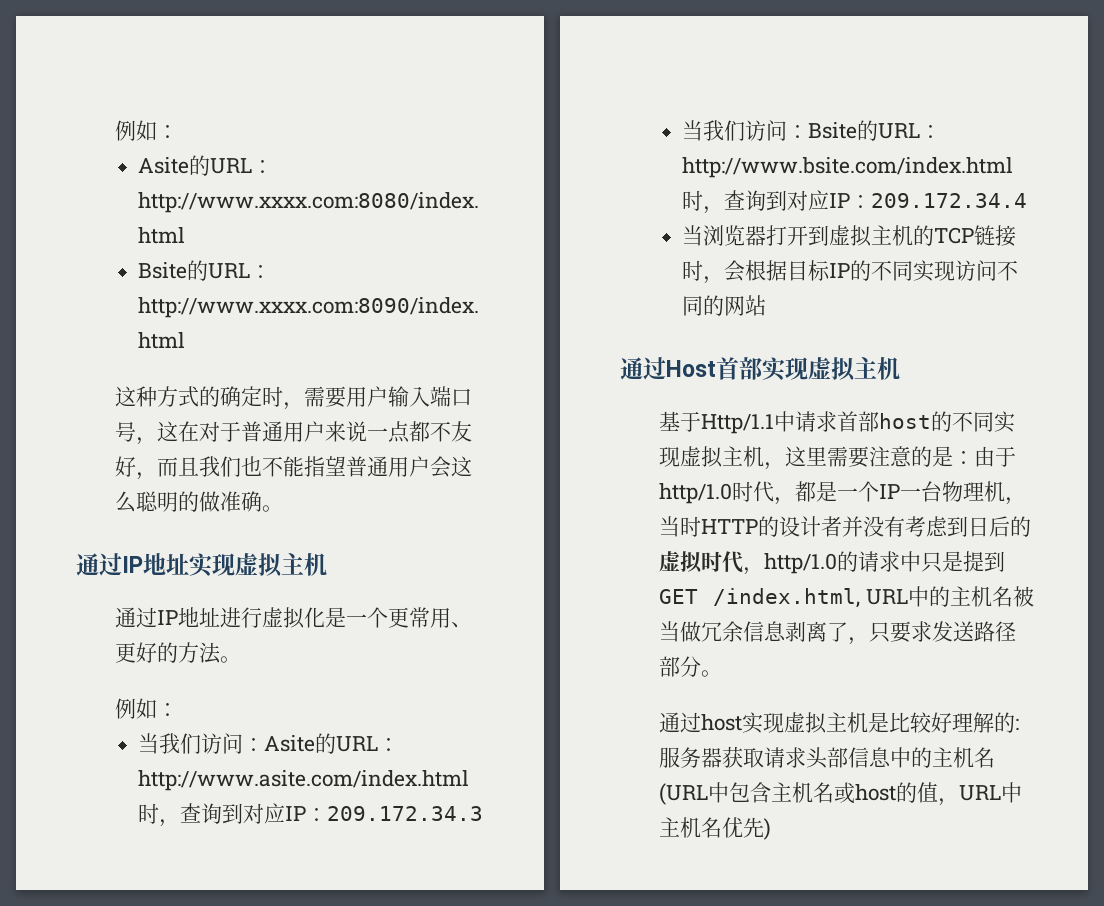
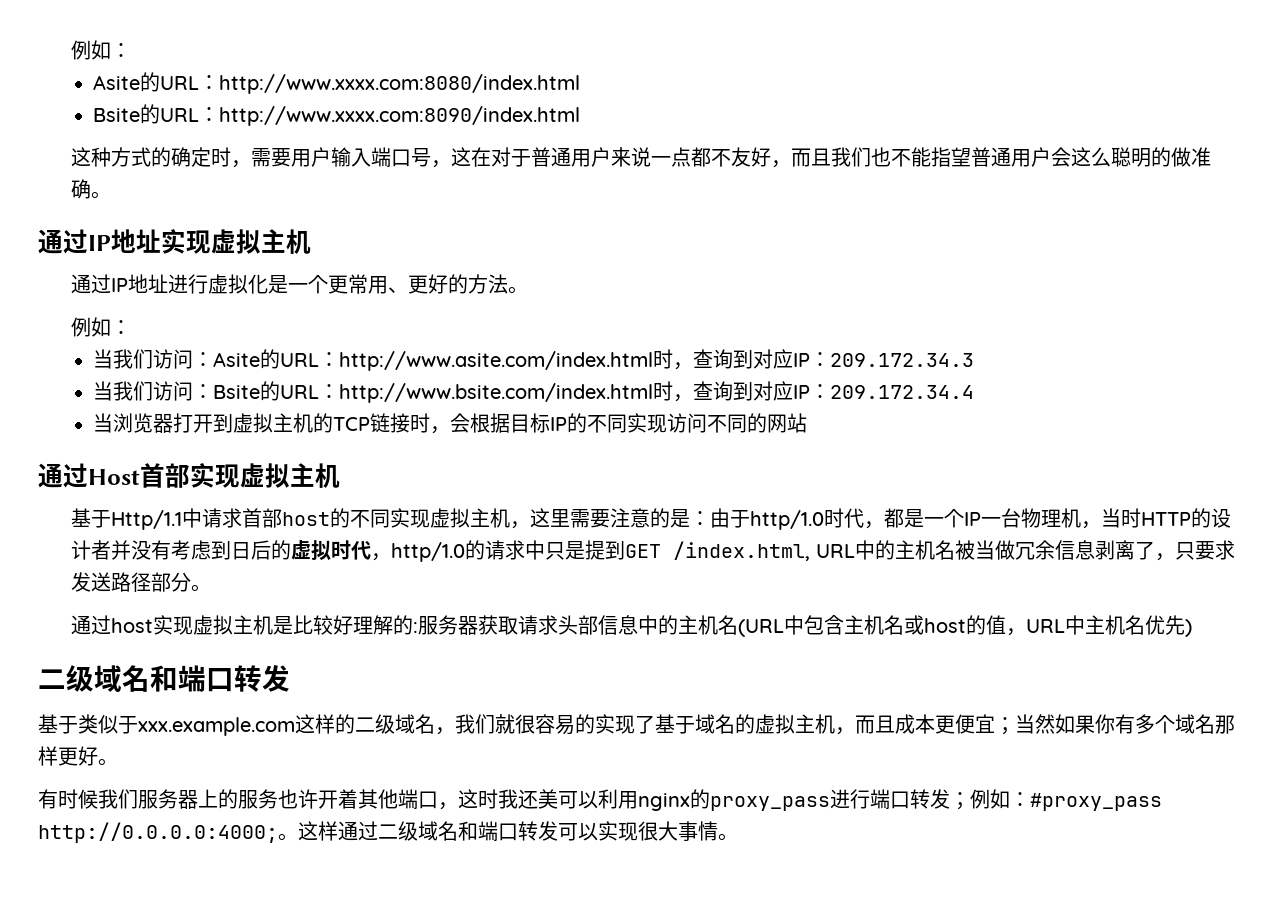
  通过host实现虚拟主机是比较好理解的:服务器获取请求头部信息中的主机名(URL中包含主机名或host的值，URL中主机名优先)
+ 二级域名和端口转发
+ 基于类似于xxx.example.com这样的二级域名，我们就很容易的实现了基于域名的虚拟主机，而且成本更便宜；当然如果你有多个域名那样更好。
+ 有时候我们服务器上的服务也许开着其他端口，这时我还美可以利用nginx的proxy_pass进行端口转发；例如：#proxy_pass http://0.0.0.0:4000;。这样通过二级域名和端口转发可以实现很大事情。

